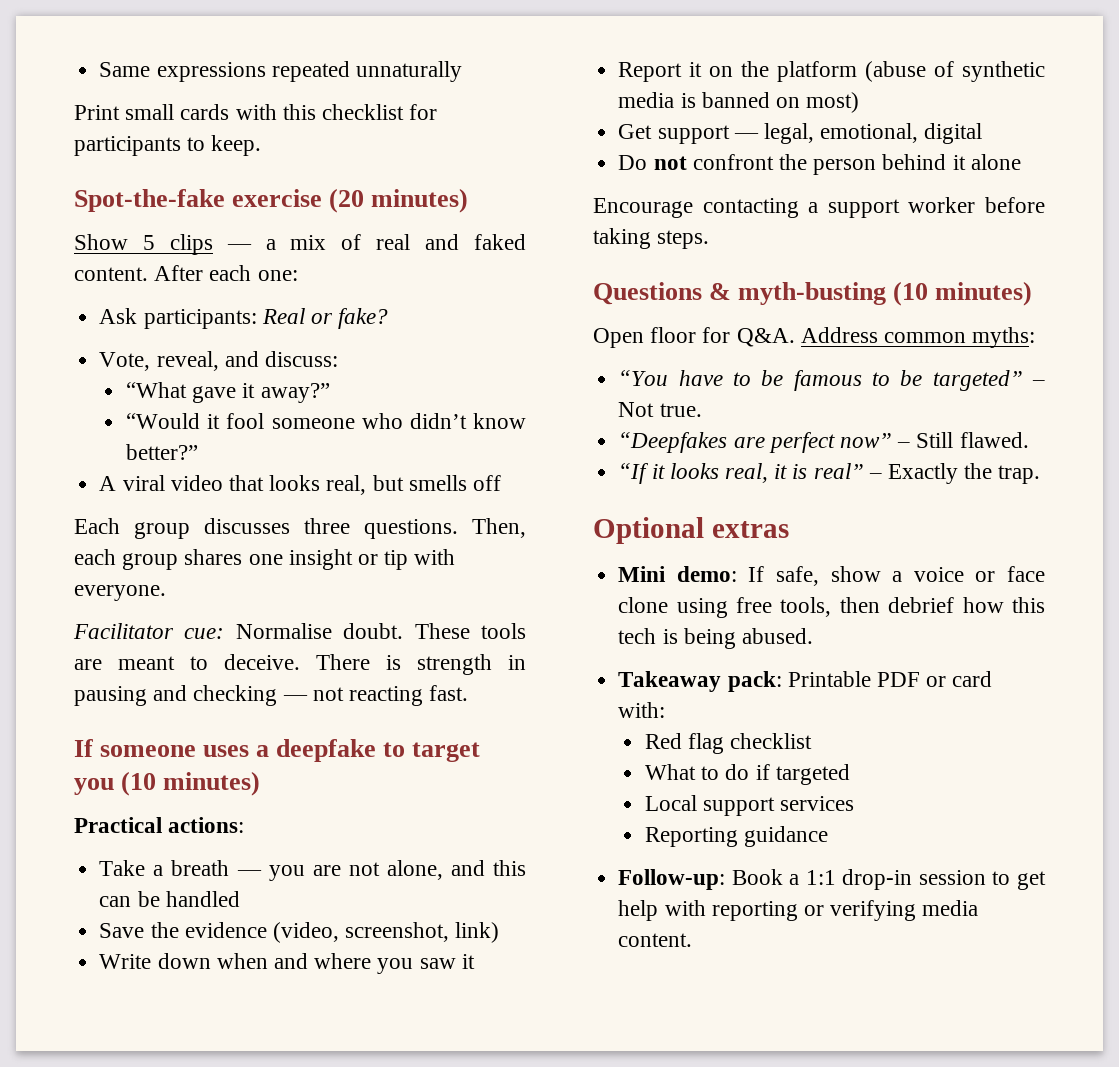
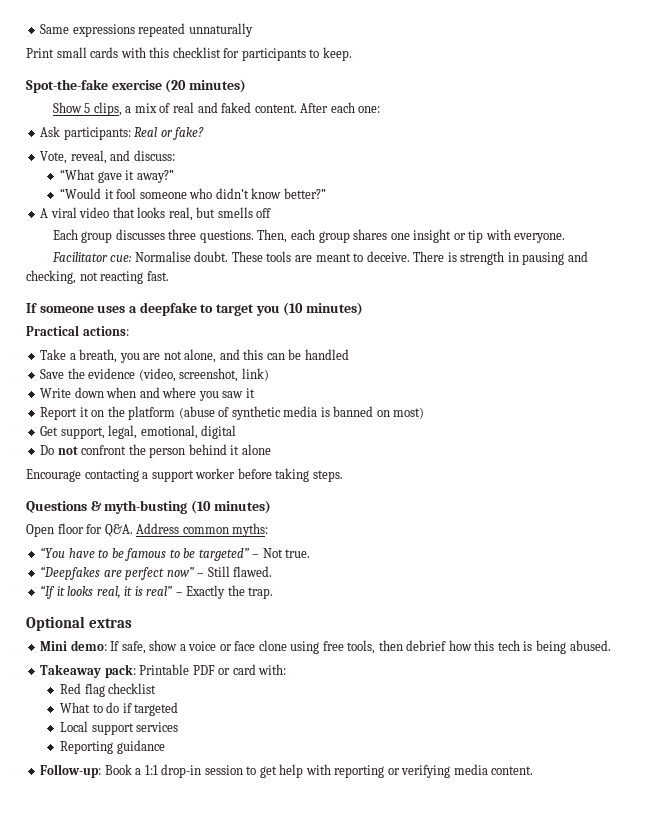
- Show 5 clips — a mix of real and faked content.
+ Show 5 clips, a mix of real and faked content.
- There is strength in pausing and checking — not reacting fast.
+ There is strength in pausing and checking, not reacting fast.
- Take a breath — you are not alone, and this can be handled
+ Take a breath, you are not alone, and this can be handled
- Get support — legal, emotional, digital
+ Get support, legal, emotional, digital

